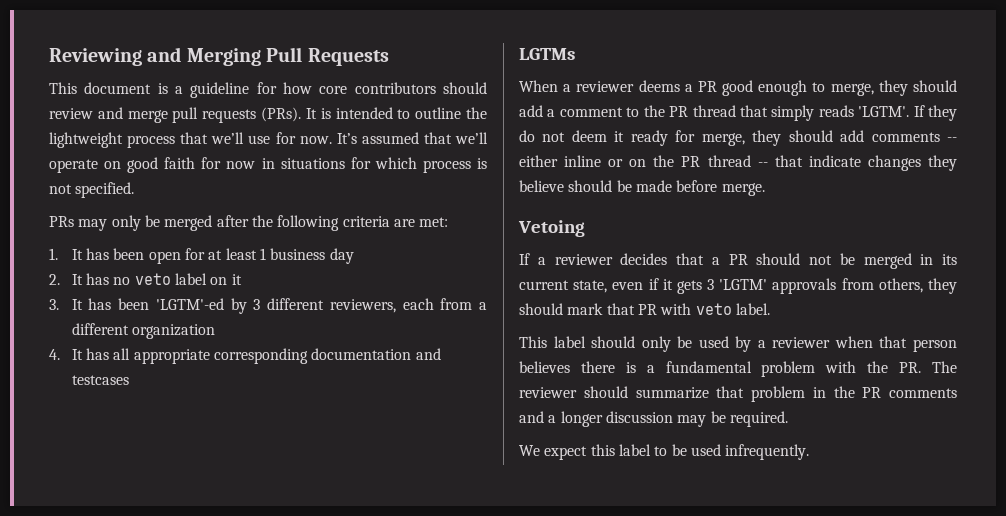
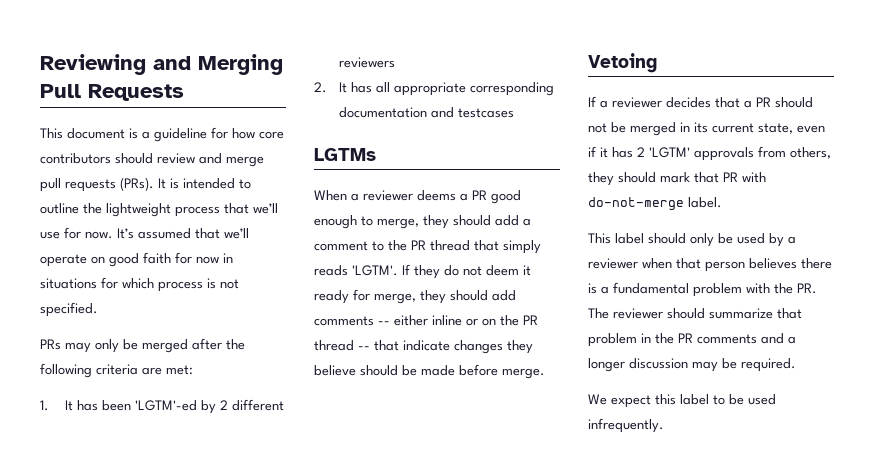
- 1. It has been open for at least 1 business day
- 2. It has no veto label on it
- 3. It has been 'LGTM'-ed by 3 different reviewers, each from a different organization
- 4. It has all appropriate corresponding documentation and testcases
+ 1. It has been 'LGTM'-ed by 2 different reviewers
+ 2. It has all appropriate corresponding documentation and testcases
- If a reviewer decides that a PR should not be merged in its current state, even if it gets 3 'LGTM' approvals from others, they should mark that PR with veto label.
+ If a reviewer decides that a PR should not be merged in its current state, even if it has 2 'LGTM' approvals from others, they should mark that PR with do-not-merge label.

